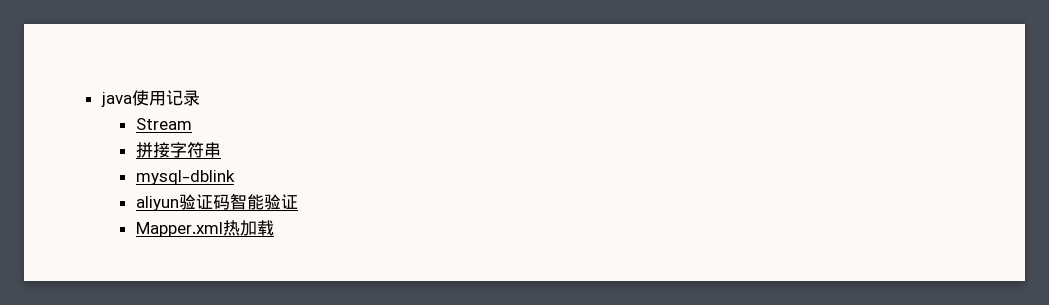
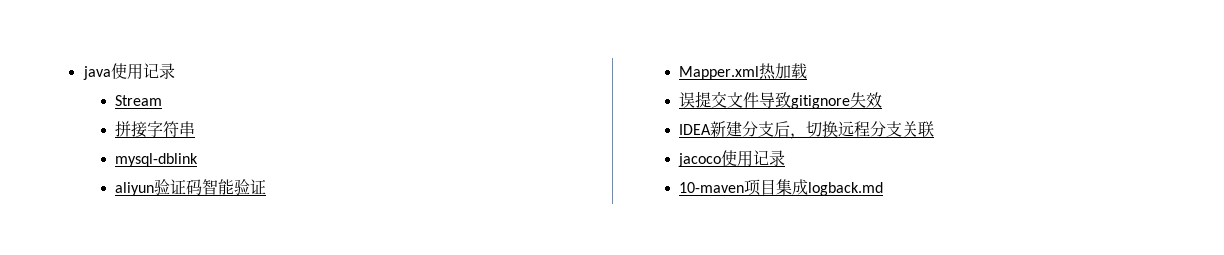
+ 误提交文件导致gitignore失效
+ IDEA新建分支后，切换远程分支关联
+ jacoco使用记录
+ 10-maven项目集成logback.md

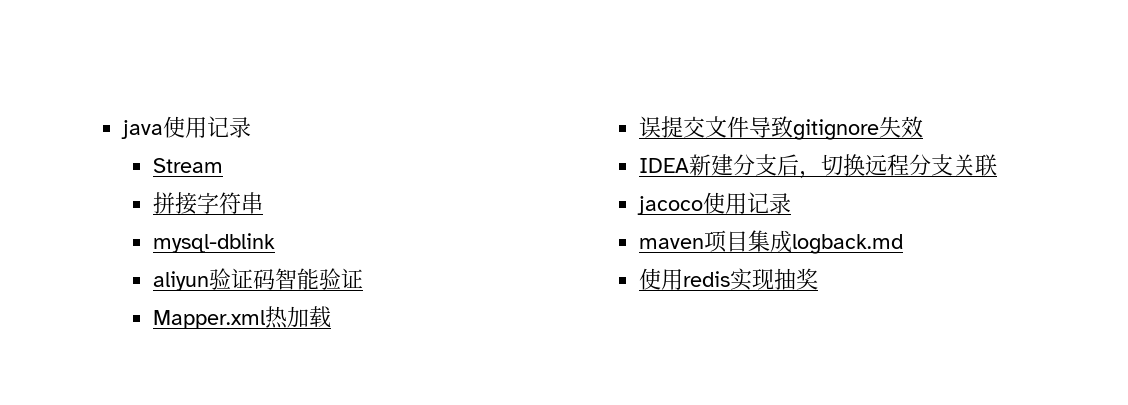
- 10-maven项目集成logback.md
+ maven项目集成logback.md
+ 使用redis实现抽奖

